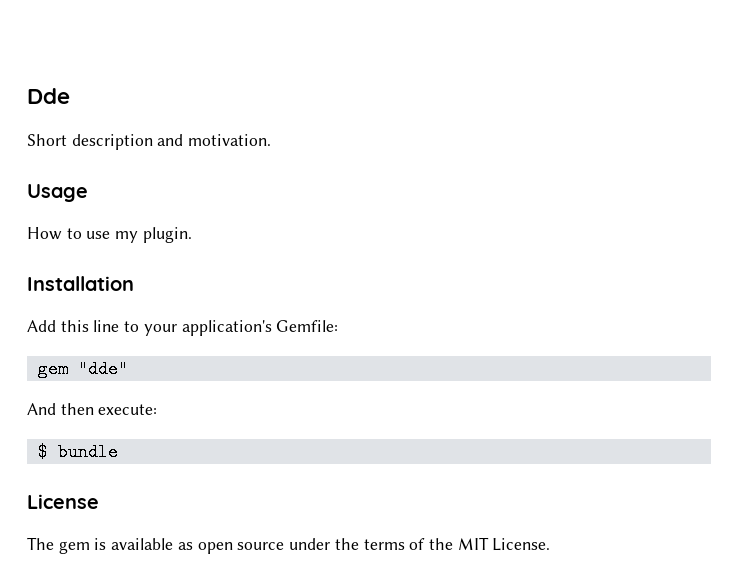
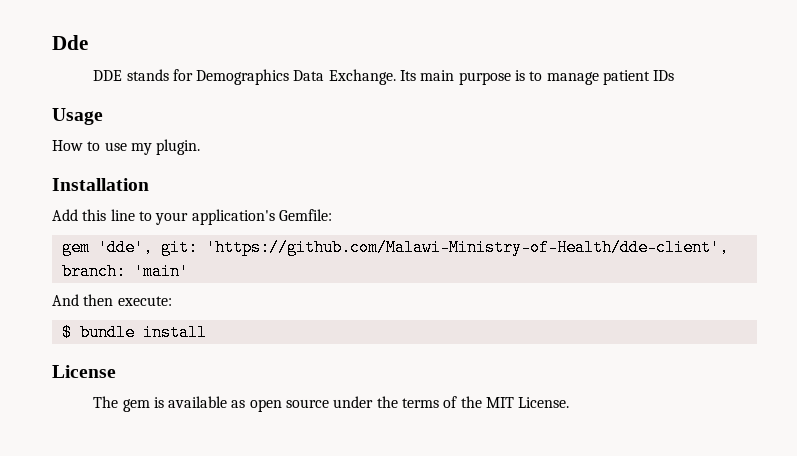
- Short description and motivation.
+ DDE stands for Demographics Data Exchange. Its main purpose is to manage patient IDs
- gem "dde"
+ gem 'dde', git: 'https://github.com/Malawi-Ministry-of-Health/dde-client', branch: 'main'
- $ bundle
+ $ bundle install

